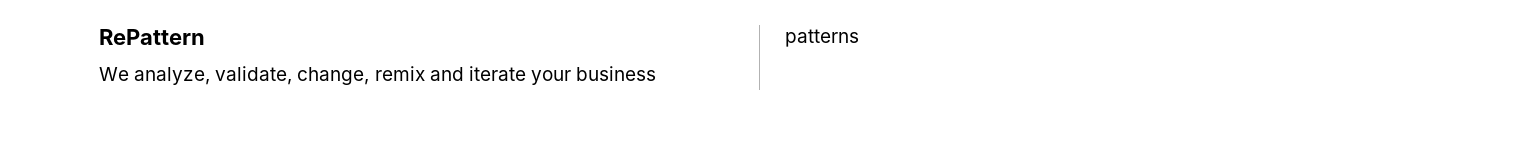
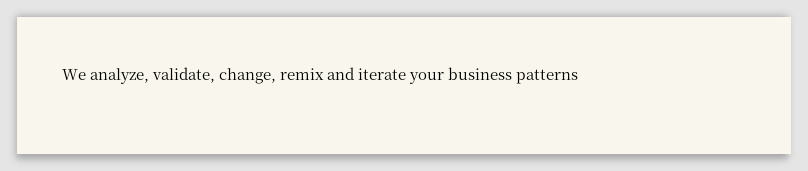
- RePattern

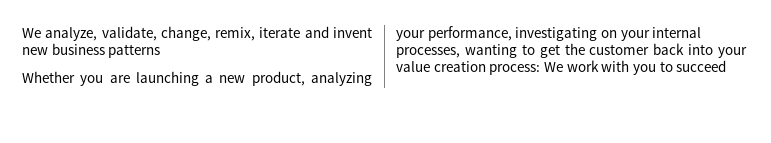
- We analyze, validate, change, remix and iterate your business patterns
+ We analyze, validate, change, remix, iterate and invent new business patterns
+ Whether you are launching a new product, analyzing your performance, investigating on your internal processes, wanting to get the customer back into your value creation process: We work with you to succeed

